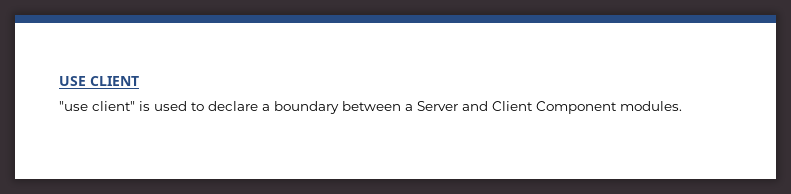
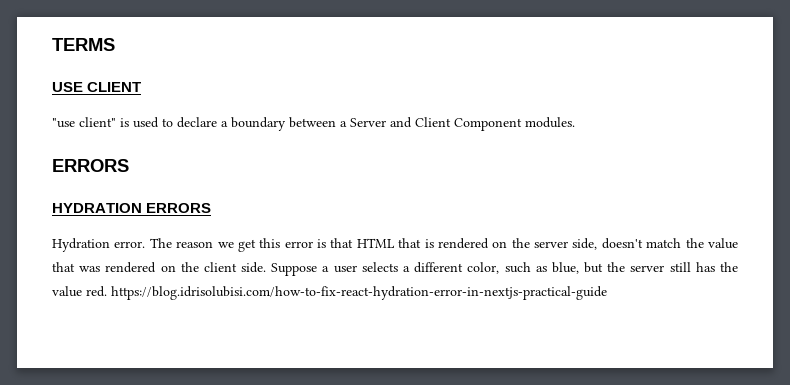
+ TERMS
  "use client" is used to declare a boundary between a Server and Client Component modules.
+ ERRORS
+ HYDRATION ERRORS
+ Hydration error. The reason we get this error is that HTML that is rendered on the server side, doesn't match the value that was rendered on the client side. Suppose a user selects a different color, such as blue, but the server still has the value red. https://blog.idrisolubisi.com/how-to-fix-react-hydration-error-in-nextjs-practical-guide

